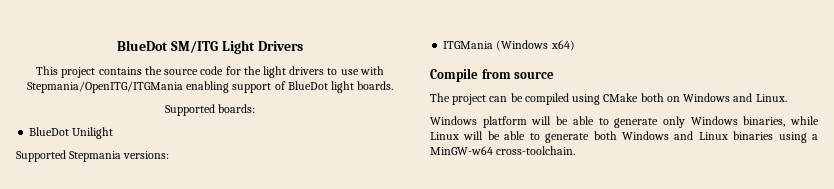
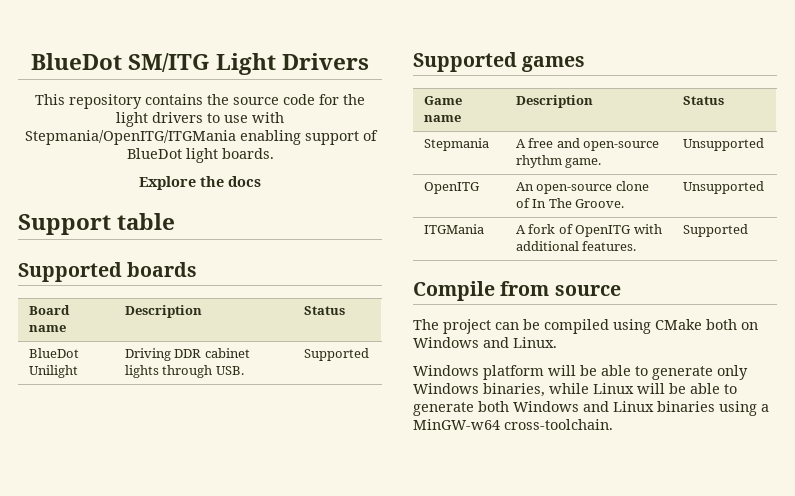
- This project contains the source code for the light drivers to use with Stepmania/OpenITG/ITGMania enabling support of BlueDot light boards.
+ This repository contains the source code for the light drivers to use with Stepmania/OpenITG/ITGMania enabling support of BlueDot light boards.
- Supported boards:
- BlueDot Unilight
- Supported Stepmania versions:
- ITGMania (Windows x64)
+ Explore the docs
+ Support table
+ Supported boards
+ Board name | Description | Status
+ BlueDot Unilight | Driving DDR cabinet lights through USB. | Supported
+ Supported games
+ Game name | Description | Status
+ Stepmania | A free and open-source rhythm game. | Unsupported
+ OpenITG | An open-source clone of In The Groove. | Unsupported
+ ITGMania | A fork of OpenITG with additional features. | Supported

